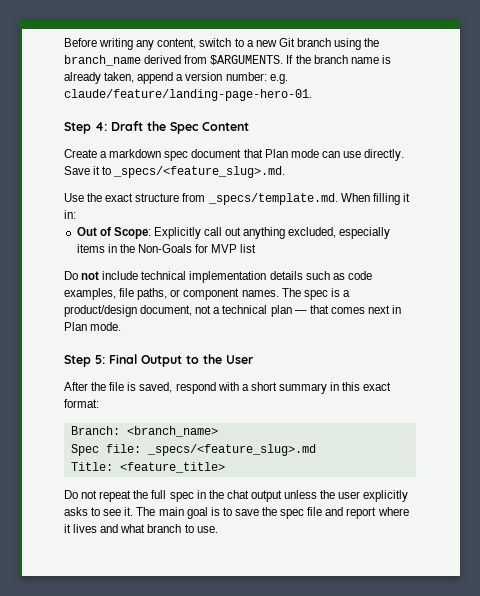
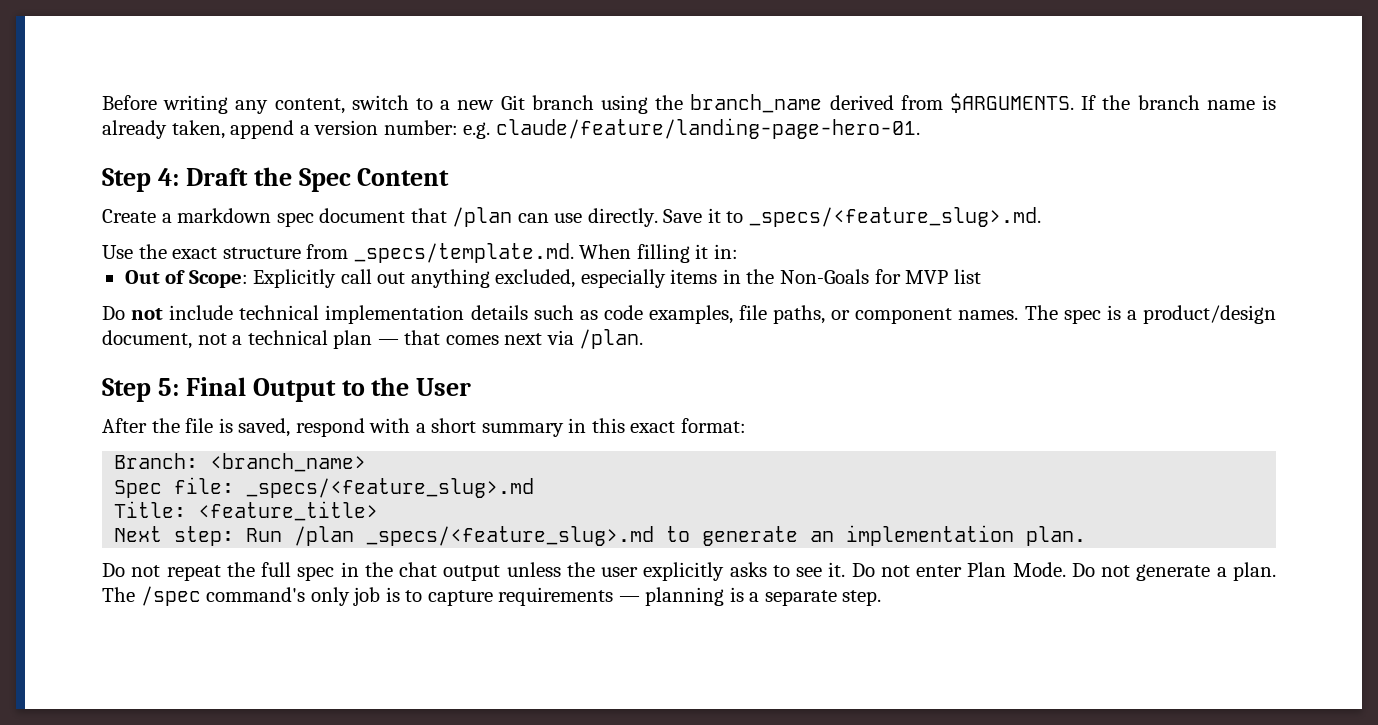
- Create a markdown spec document that Plan mode can use directly.
+ Create a markdown spec document that /plan can use directly.
- The spec is a product/design document, not a technical plan — that comes next in Plan mode.
+ The spec is a product/design document, not a technical plan — that comes next via /plan.
+ Next step: Run /plan _specs/<feature_slug>.md to generate an implementation plan.
- The main goal is to save the spec file and report where it lives and what branch to use.
+ Do not enter Plan Mode. Do not generate a plan. The /spec command's only job is to capture requirements — planning is a separate step.

